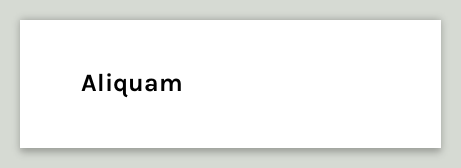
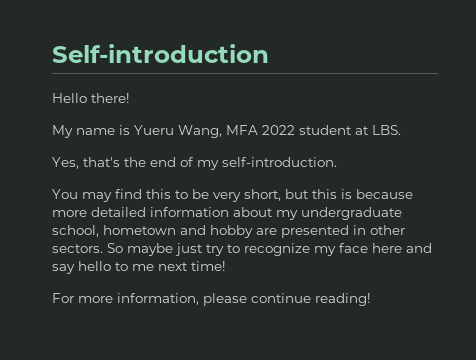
- Aliquam
+ Self-introduction
+ Hello there!
+ My name is Yueru Wang, MFA 2022 student at LBS.
+ Yes, that's the end of my self-introduction.
+ You may find this to be very short, but this is because more detailed information about my undergraduate school, hometown and hobby are presented in other sectors. So maybe just try to recognize my face here and say hello to me next time!
+ For more information, please continue reading!

